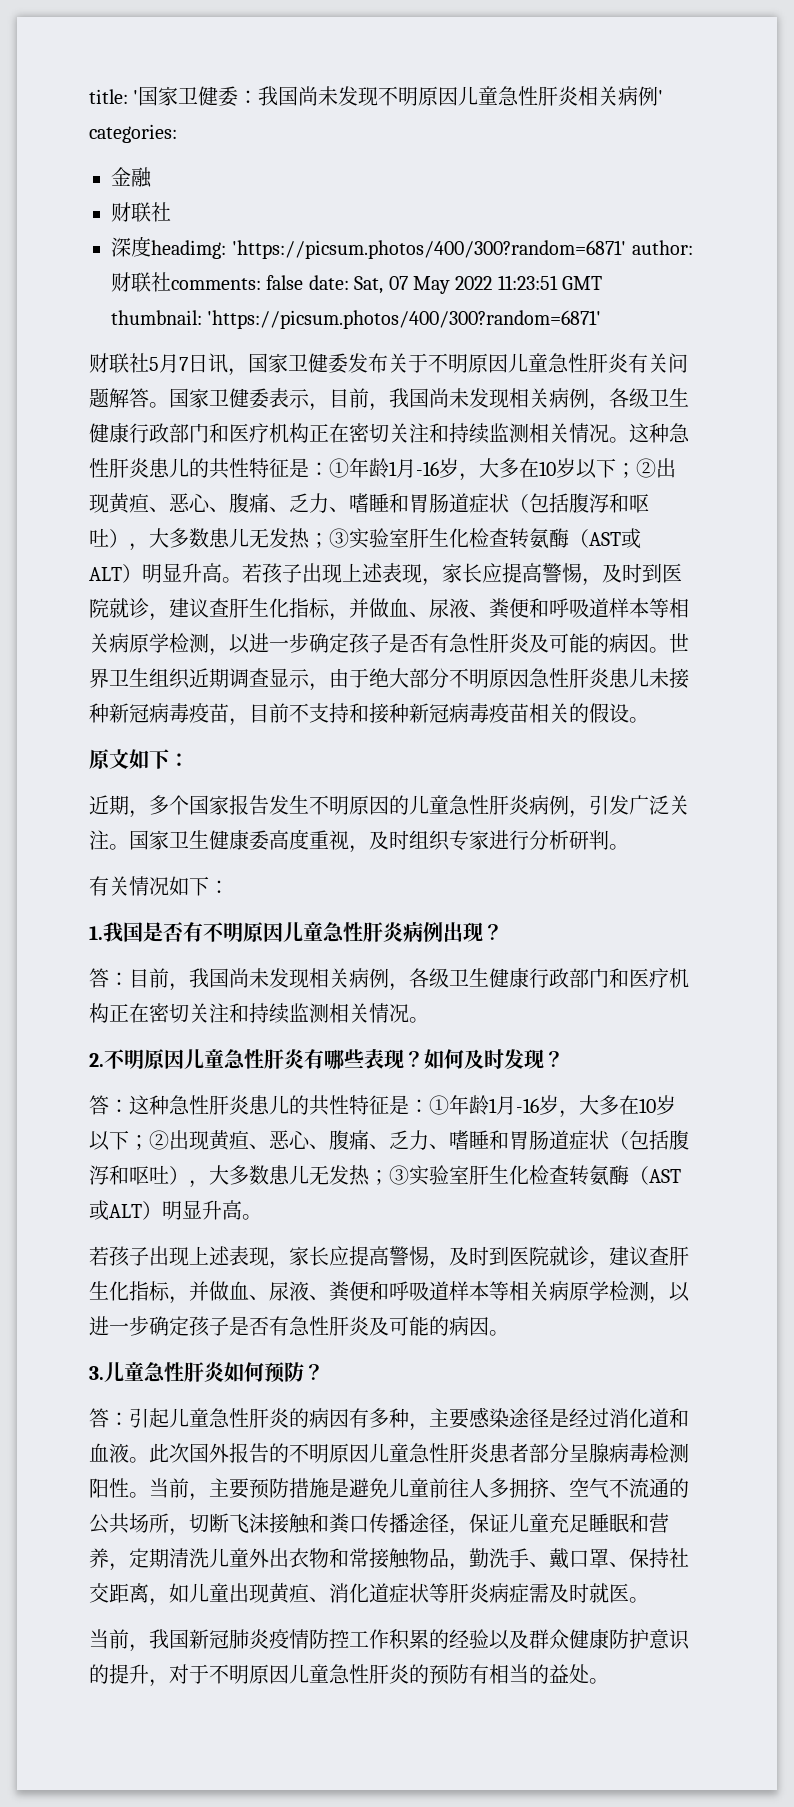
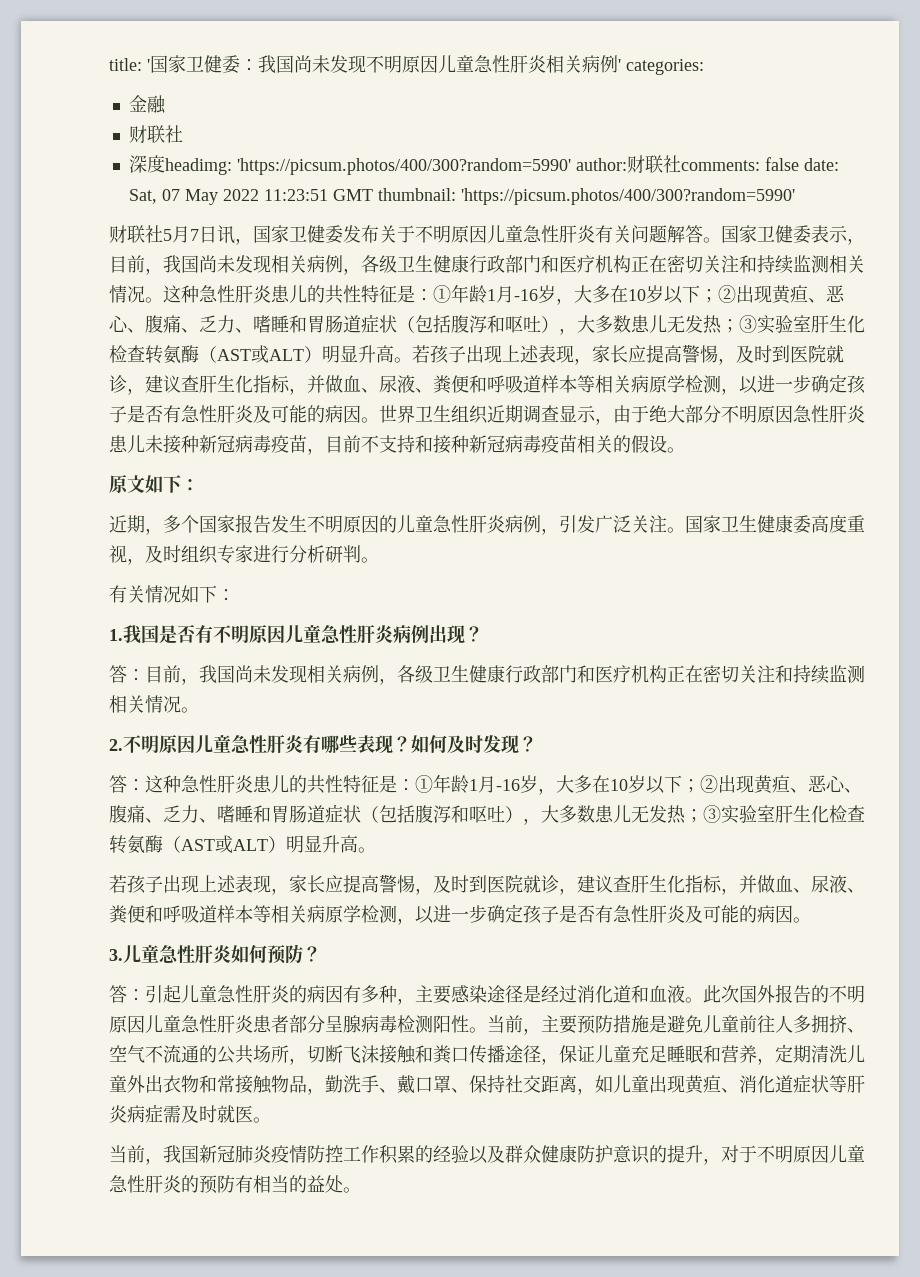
- 深度headimg: 'https://picsum.photos/400/300?random=6871' author:财联社comments: false date: Sat, 07 May 2022 11:23:51 GMT thumbnail: 'https://picsum.photos/400/300?random=6871'
+ 深度headimg: 'https://picsum.photos/400/300?random=5990' author:财联社comments: false date: Sat, 07 May 2022 11:23:51 GMT thumbnail: 'https://picsum.photos/400/300?random=5990'

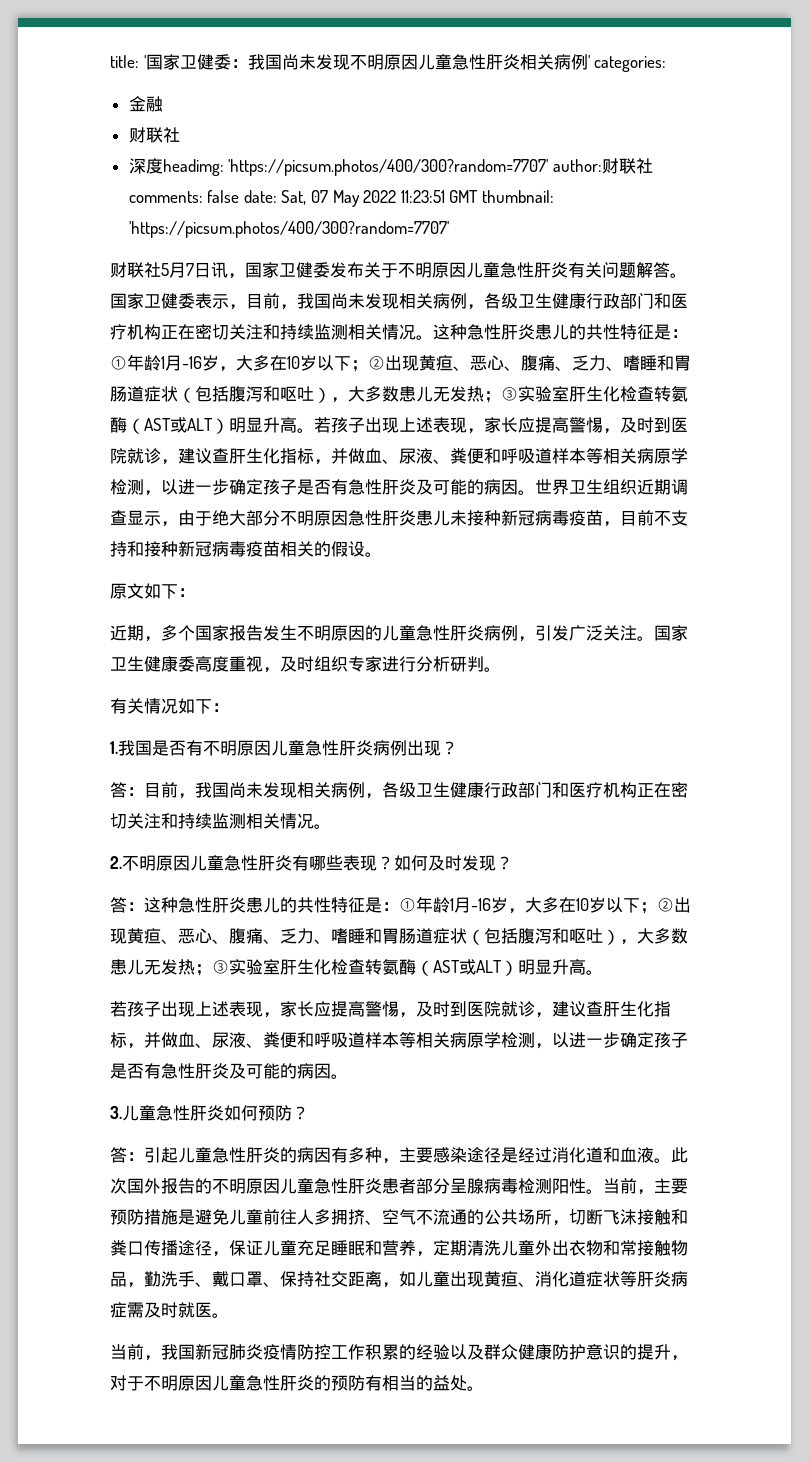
- 深度headimg: 'https://picsum.photos/400/300?random=5990' author:财联社comments: false date: Sat, 07 May 2022 11:23:51 GMT thumbnail: 'https://picsum.photos/400/300?random=5990'
+ 深度headimg: 'https://picsum.photos/400/300?random=7707' author:财联社comments: false date: Sat, 07 May 2022 11:23:51 GMT thumbnail: 'https://picsum.photos/400/300?random=7707'

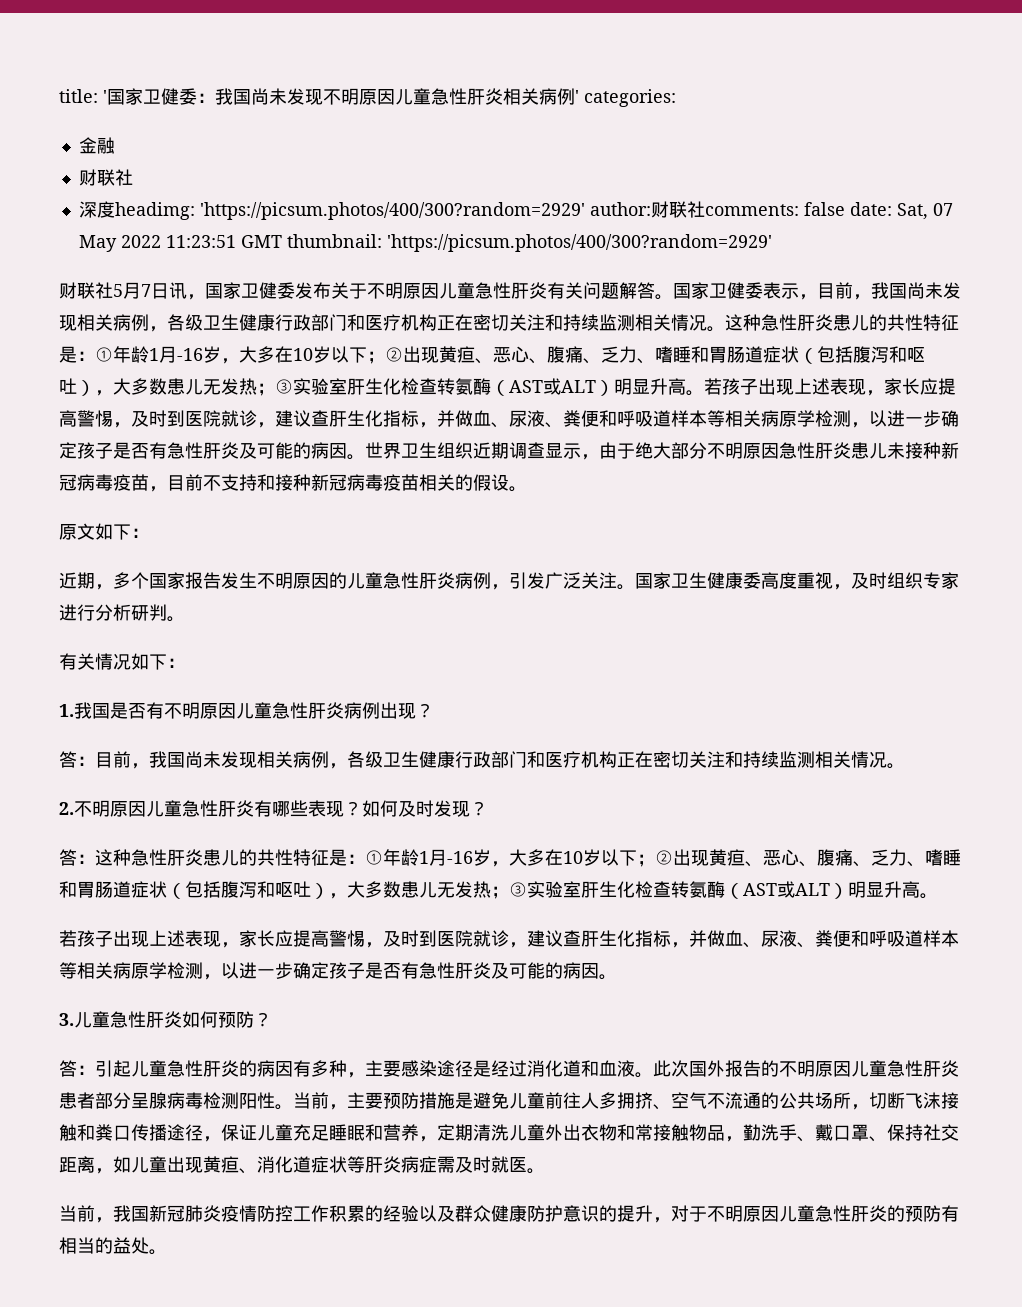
- 深度headimg: 'https://picsum.photos/400/300?random=7707' author:财联社comments: false date: Sat, 07 May 2022 11:23:51 GMT thumbnail: 'https://picsum.photos/400/300?random=7707'
+ 深度headimg: 'https://picsum.photos/400/300?random=2929' author:财联社comments: false date: Sat, 07 May 2022 11:23:51 GMT thumbnail: 'https://picsum.photos/400/300?random=2929'

